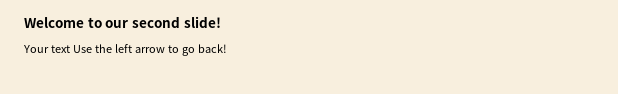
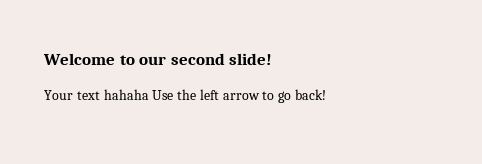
- Your text Use the left arrow to go back!
+ Your text hahaha Use the left arrow to go back!

